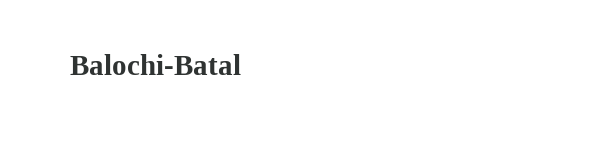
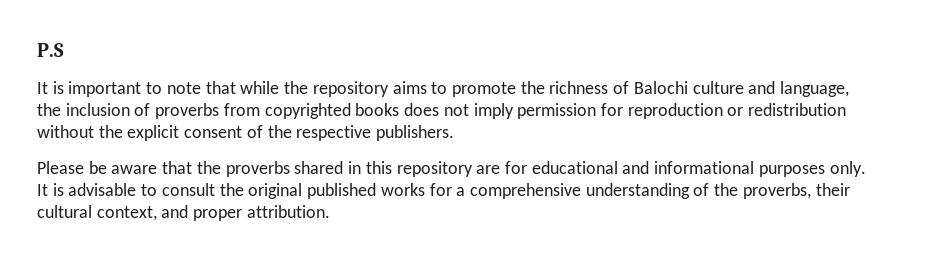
- Balochi-Batal
+ P.S
+ It is important to note that while the repository aims to promote the richness of Balochi culture and language, the inclusion of proverbs from copyrighted books does not imply permission for reproduction or redistribution without the explicit consent of the respective publishers.
+ Please be aware that the proverbs shared in this repository are for educational and informational purposes only. It is advisable to consult the original published works for a comprehensive understanding of the proverbs, their cultural context, and proper attribution.

